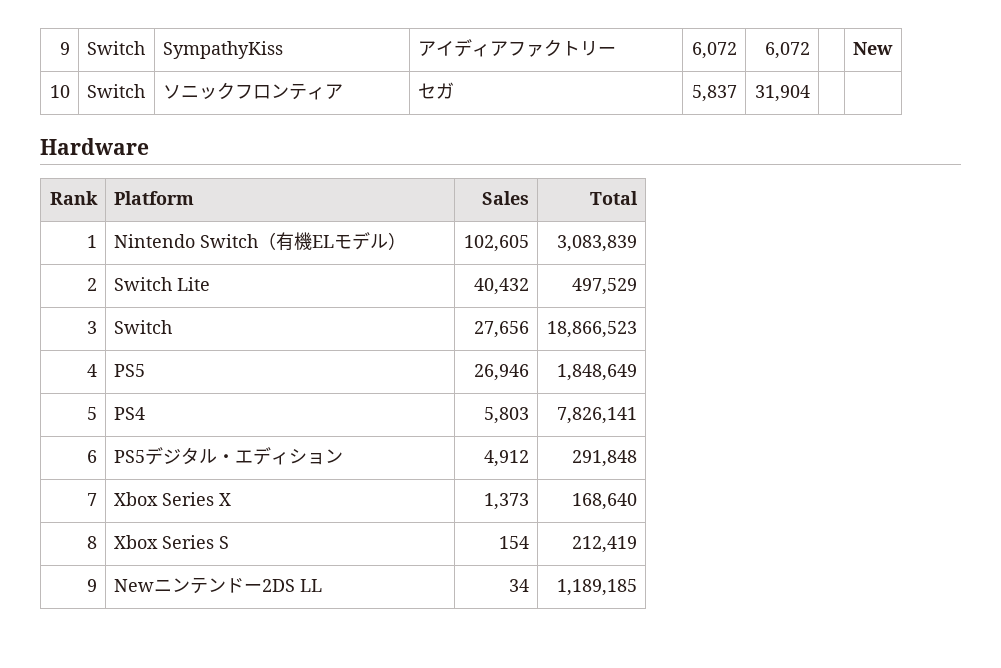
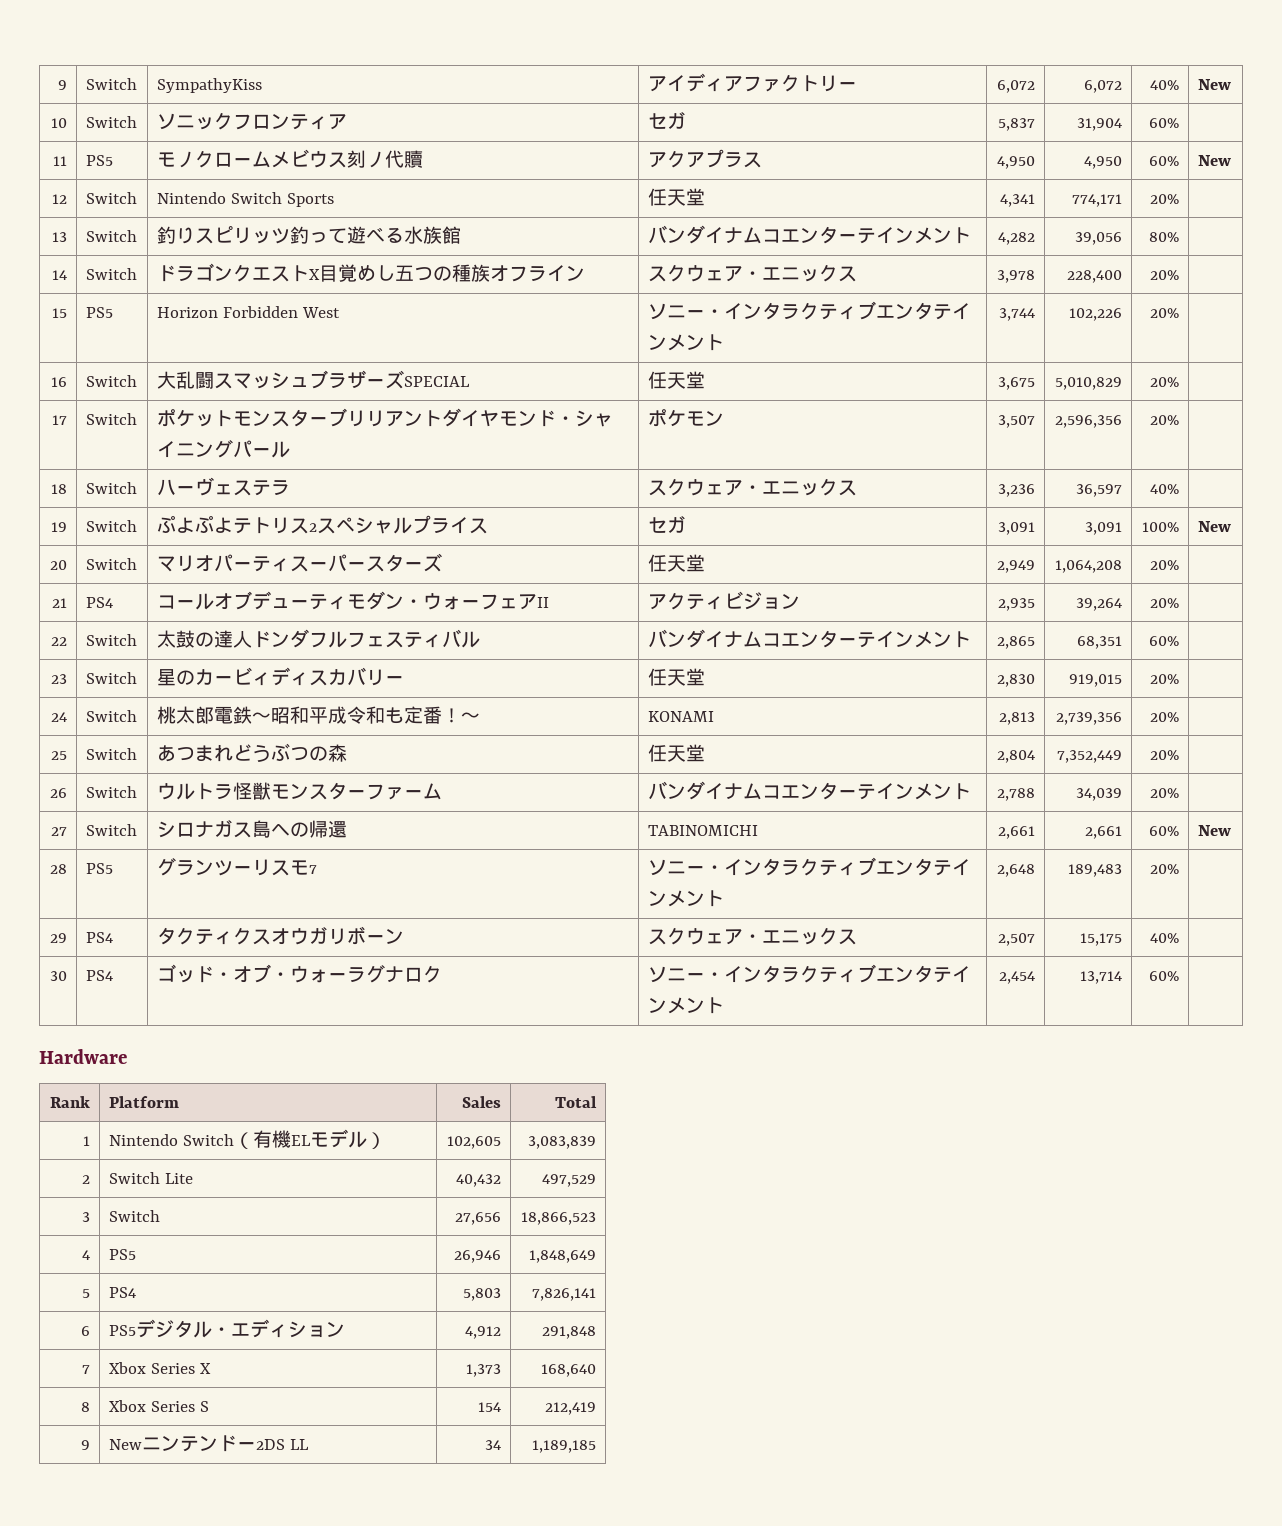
- 9 | Switch | SympathyKiss | アイディアファクトリー | 6,072 | 6,072 | | New
+ 9 | Switch | SympathyKiss | アイディアファクトリー | 6,072 | 6,072 | 40% | New
- 10 | Switch | ソニックフロンティア | セガ | 5,837 | 31,904 | |
+ 10 | Switch | ソニックフロンティア | セガ | 5,837 | 31,904 | 60% |
+ 11 | PS5 | モノクロームメビウス刻ノ代贖 | アクアプラス | 4,950 | 4,950 | 60% | New
+ 12 | Switch | Nintendo Switch Sports | 任天堂 | 4,341 | 774,171 | 20% |
+ 13 | Switch | 釣りスピリッツ釣って遊べる水族館 | バンダイナムコエンターテインメント | 4,282 | 39,056 | 80% |
+ 14 | Switch | ドラゴンクエストX目覚めし五つの種族オフライン | スクウェア・エニックス | 3,978 | 228,400 | 20% |
+ 15 | PS5 | Horizon Forbidden West | ソニー・インタラクティブエンタテインメント | 3,744 | 102,226 | 20% |
+ 16 | Switch | 大乱闘スマッシュブラザーズSPECIAL | 任天堂 | 3,675 | 5,010,829 | 20% |
+ 17 | Switch | ポケットモンスターブリリアントダイヤモンド・シャイニングパール | ポケモン | 3,507 | 2,596,356 | 20% |
+ 18 | Switch | ハーヴェステラ | スクウェア・エニックス | 3,236 | 36,597 | 40% |
+ 19 | Switch | ぷよぷよテトリス2スペシャルプライス | セガ | 3,091 | 3,091 | 100% | New
+ 20 | Switch | マリオパーティスーパースターズ | 任天堂 | 2,949 | 1,064,208 | 20% |
+ 21 | PS4 | コールオブデューティモダン・ウォーフェアII | アクティビジョン | 2,935 | 39,264 | 20% |
+ 22 | Switch | 太鼓の達人ドンダフルフェスティバル | バンダイナムコエンターテインメント | 2,865 | 68,351 | 60% |
+ 23 | Switch | 星のカービィディスカバリー | 任天堂 | 2,830 | 919,015 | 20% |
+ 24 | Switch | 桃太郎電鉄〜昭和平成令和も定番！〜 | KONAMI | 2,813 | 2,739,356 | 20% |
+ 25 | Switch | あつまれどうぶつの森 | 任天堂 | 2,804 | 7,352,449 | 20% |
+ 26 | Switch | ウルトラ怪獣モンスターファーム | バンダイナムコエンターテインメント | 2,788 | 34,039 | 20% |
+ 27 | Switch | シロナガス島への帰還 | TABINOMICHI | 2,661 | 2,661 | 60% | New
+ 28 | PS5 | グランツーリスモ7 | ソニー・インタラクティブエンタテインメント | 2,648 | 189,483 | 20% |
+ 29 | PS4 | タクティクスオウガリボーン | スクウェア・エニックス | 2,507 | 15,175 | 40% |
+ 30 | PS4 | ゴッド・オブ・ウォーラグナロク | ソニー・インタラクティブエンタテインメント | 2,454 | 13,714 | 60% |

